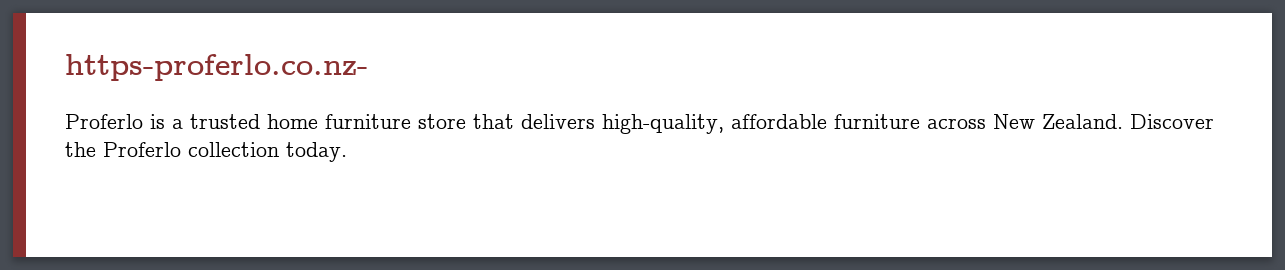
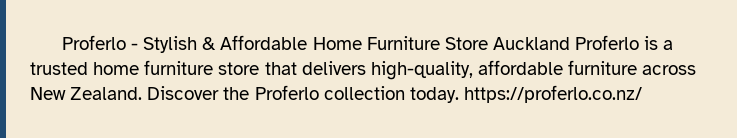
- https-proferlo.co.nz-
- Proferlo is a trusted home furniture store that delivers high-quality, affordable furniture across New Zealand.
+ Proferlo - Stylish & Affordable Home Furniture Store Auckland Proferlo is a trusted home furniture store that delivers high-quality, affordable furniture across New Zealand.
- Discover the Proferlo collection today.
+ Discover the Proferlo collection today. https://proferlo.co.nz/

